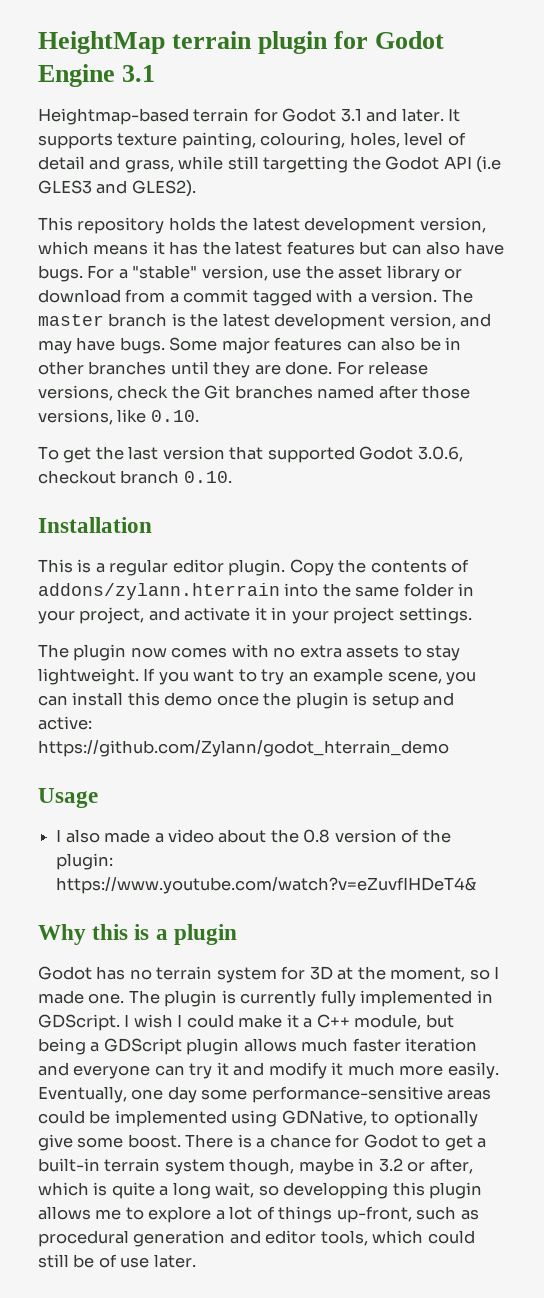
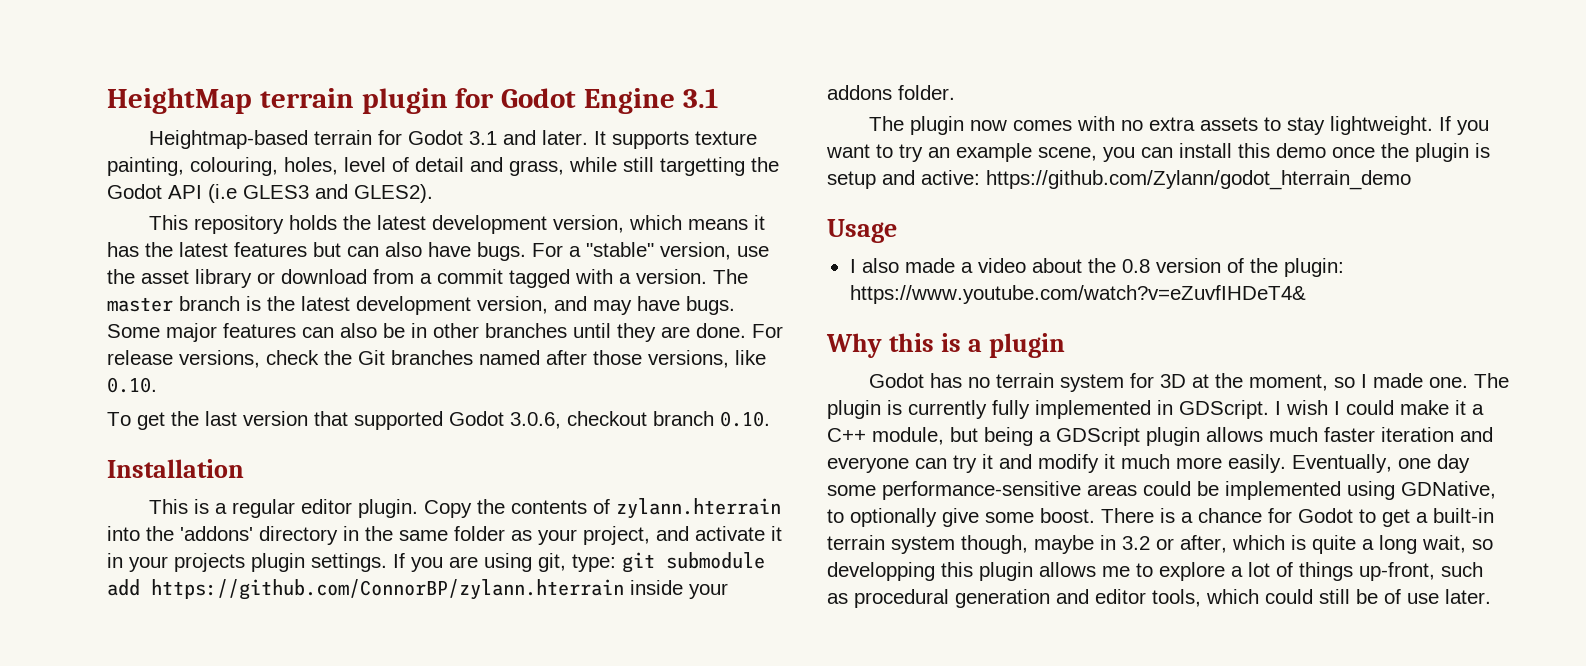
- Copy the contents of addons/zylann.hterrain into the same folder in your project, and activate it in your project settings.
+ Copy the contents of zylann.hterrain into the 'addons' directory in the same folder as your project, and activate it in your projects plugin settings. If you are using git, type: git submodule add https://github.com/ConnorBP/zylann.hterrain inside your addons folder.

